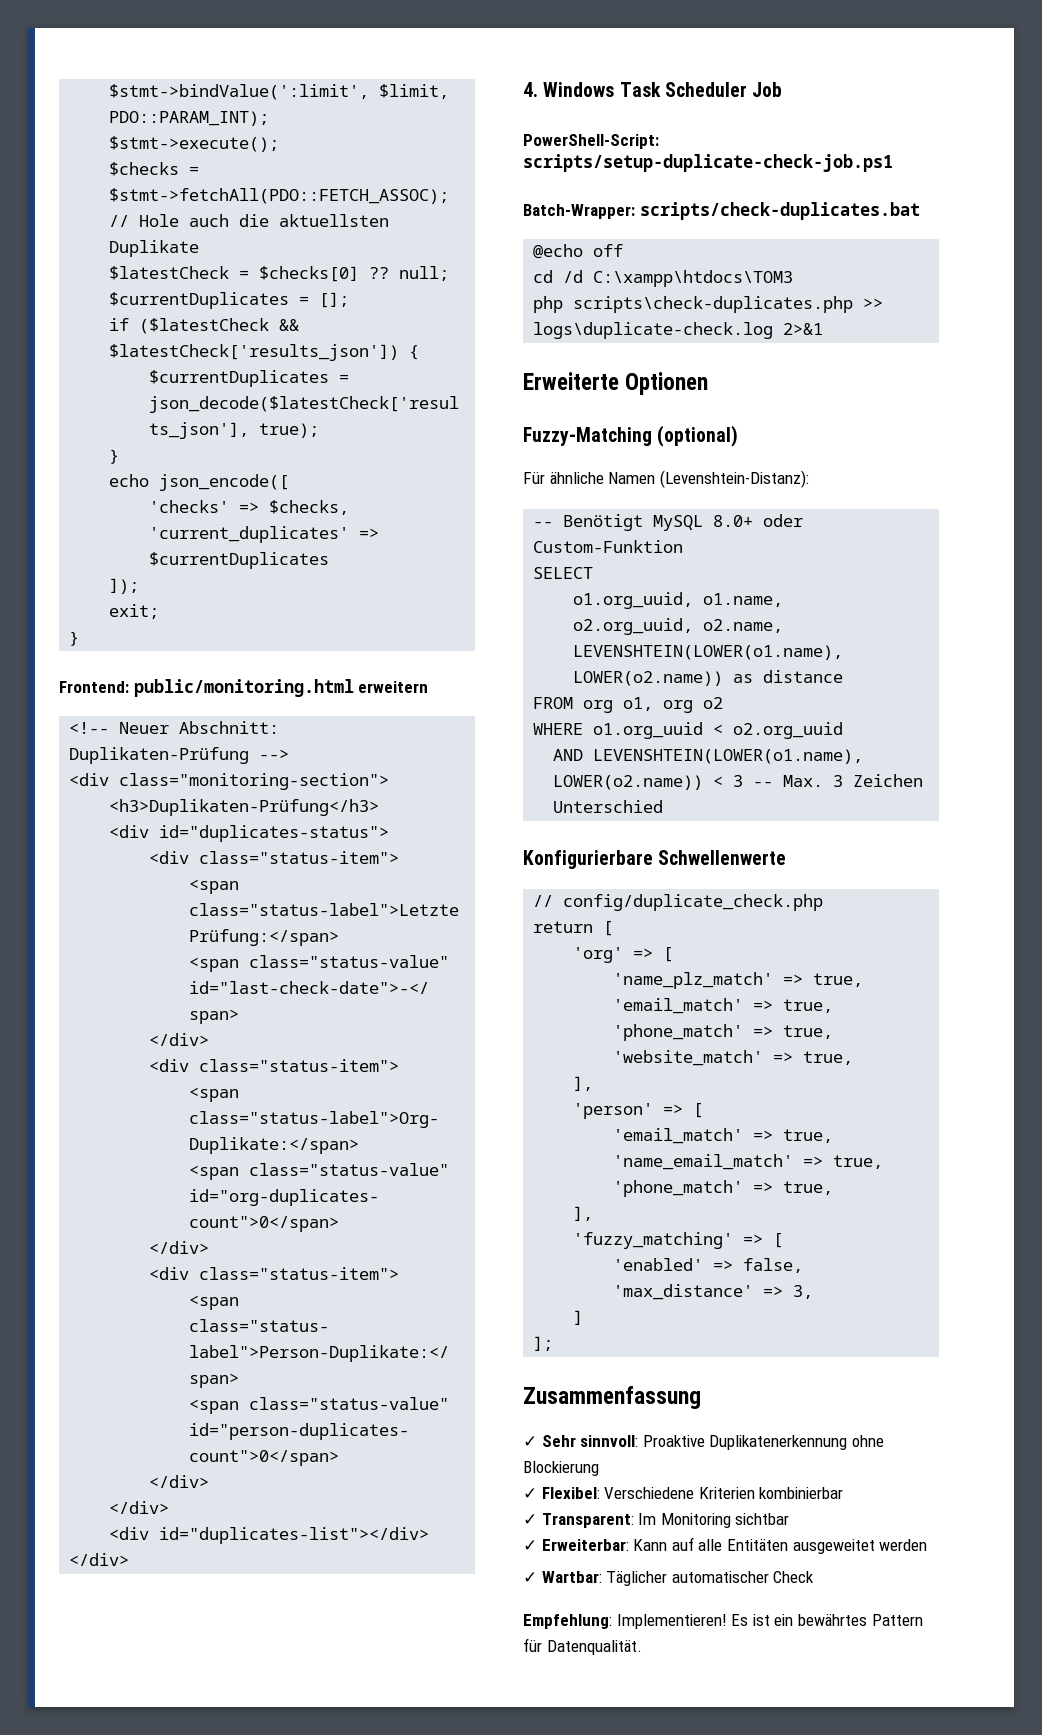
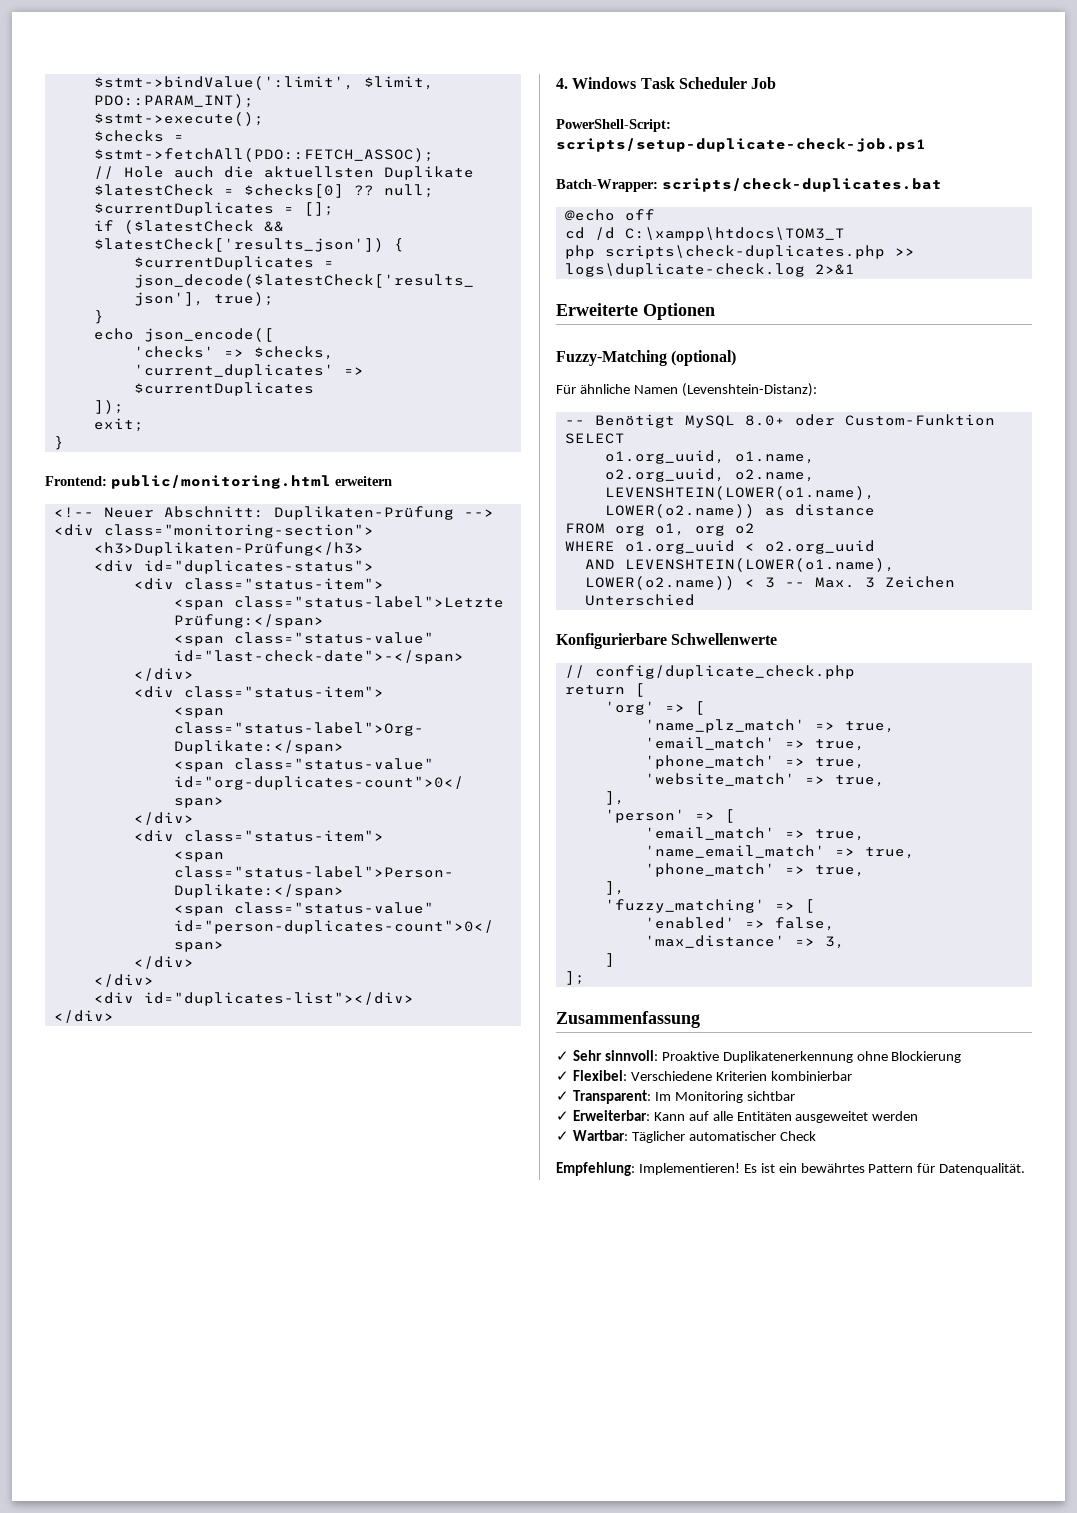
- cd /d C:\xampp\htdocs\TOM3
+ cd /d C:\xampp\htdocs\TOM3_T

